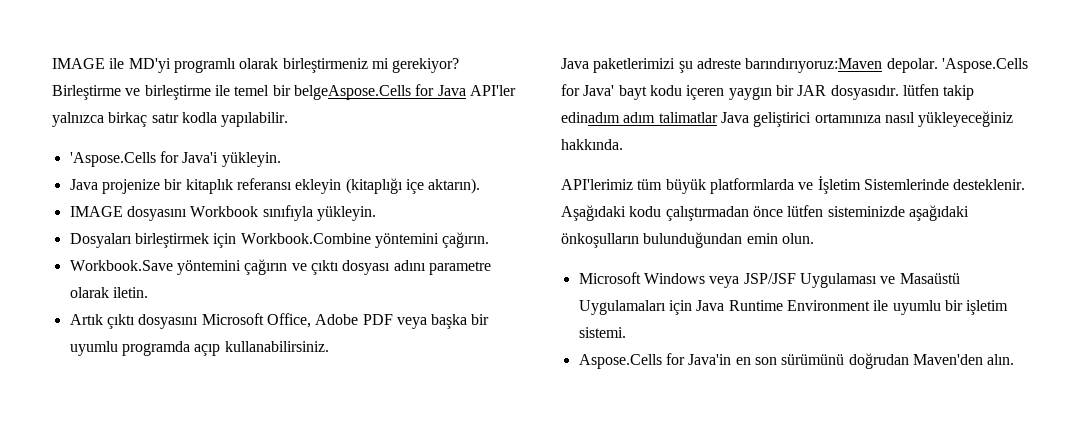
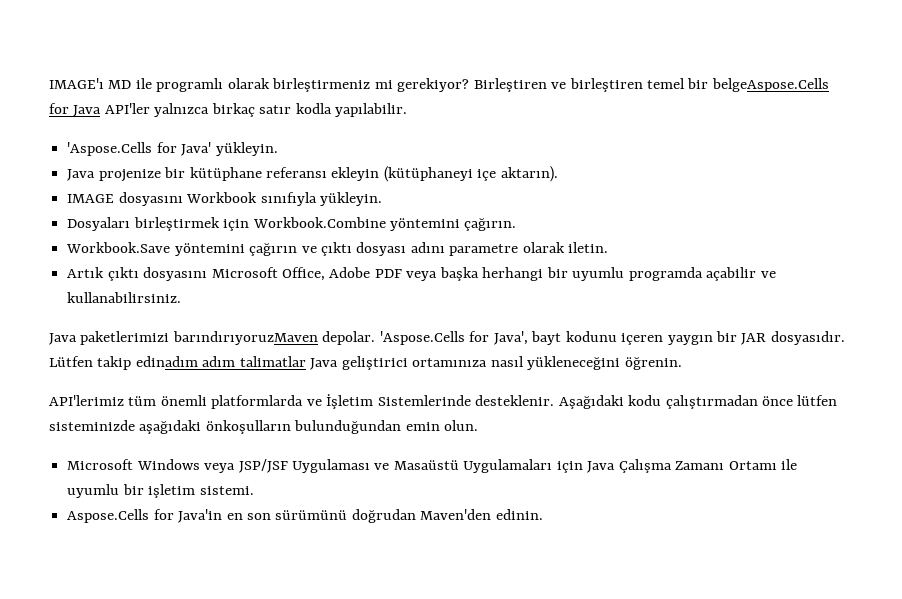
- IMAGE ile MD'yi programlı olarak birleştirmeniz mi gerekiyor?
+ IMAGE'ı MD ile programlı olarak birleştirmeniz mi gerekiyor?
- Birleştirme ve birleştirme ile temel bir belgeAspose.Cells for Java API'ler yalnızca birkaç satır kodla yapılabilir.
+ Birleştiren ve birleştiren temel bir belgeAspose.Cells for Java API'ler yalnızca birkaç satır kodla yapılabilir.
- 'Aspose.Cells for Java'i yükleyin.
+ 'Aspose.Cells for Java' yükleyin.
- Java projenize bir kitaplık referansı ekleyin (kitaplığı içe aktarın).
+ Java projenize bir kütüphane referansı ekleyin (kütüphaneyi içe aktarın).
- Artık çıktı dosyasını Microsoft Office, Adobe PDF veya başka bir uyumlu programda açıp kullanabilirsiniz.
+ Artık çıktı dosyasını Microsoft Office, Adobe PDF veya başka herhangi bir uyumlu programda açabilir ve kullanabilirsiniz.
- Java paketlerimizi şu adreste barındırıyoruz:Maven depolar. 'Aspose.Cells for Java' bayt kodu içeren yaygın bir JAR dosyasıdır. lütfen takip edinadım adım talimatlar Java geliştirici ortamınıza nasıl yükleyeceğiniz hakkında.
+ Java paketlerimizi barındırıyoruzMaven depolar. 'Aspose.Cells for Java', bayt kodunu içeren yaygın bir JAR dosyasıdır. Lütfen takip edinadım adım talimatlar Java geliştirici ortamınıza nasıl yükleneceğini öğrenin.
- API'lerimiz tüm büyük platformlarda ve İşletim Sistemlerinde desteklenir.
+ API'lerimiz tüm önemli platformlarda ve İşletim Sistemlerinde desteklenir.
- Microsoft Windows veya JSP/JSF Uygulaması ve Masaüstü Uygulamaları için Java Runtime Environment ile uyumlu bir işletim sistemi.
+ Microsoft Windows veya JSP/JSF Uygulaması ve Masaüstü Uygulamaları için Java Çalışma Zamanı Ortamı ile uyumlu bir işletim sistemi.
- Aspose.Cells for Java'in en son sürümünü doğrudan Maven'den alın.
+ Aspose.Cells for Java'in en son sürümünü doğrudan Maven'den edinin.

